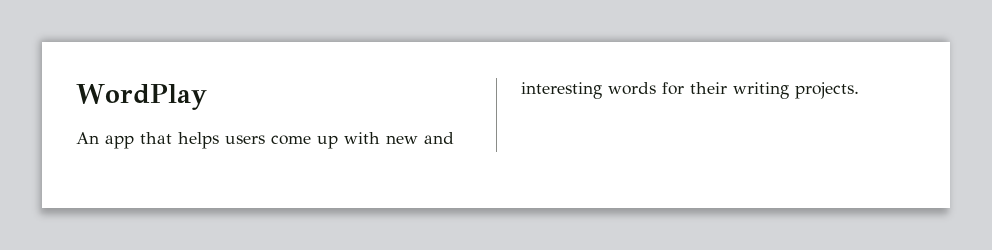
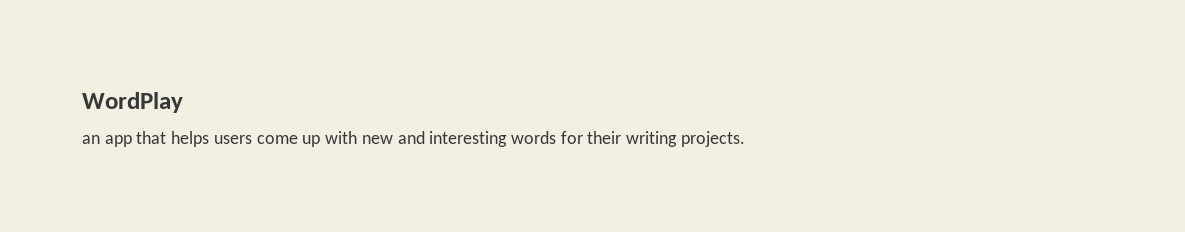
- An app that helps users come up with new and interesting words for their writing projects.
+ an app that helps users come up with new and interesting words for their writing projects.

